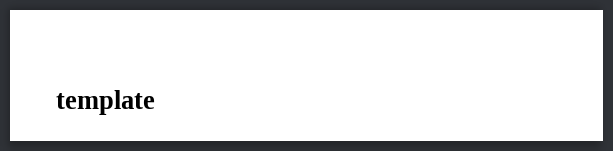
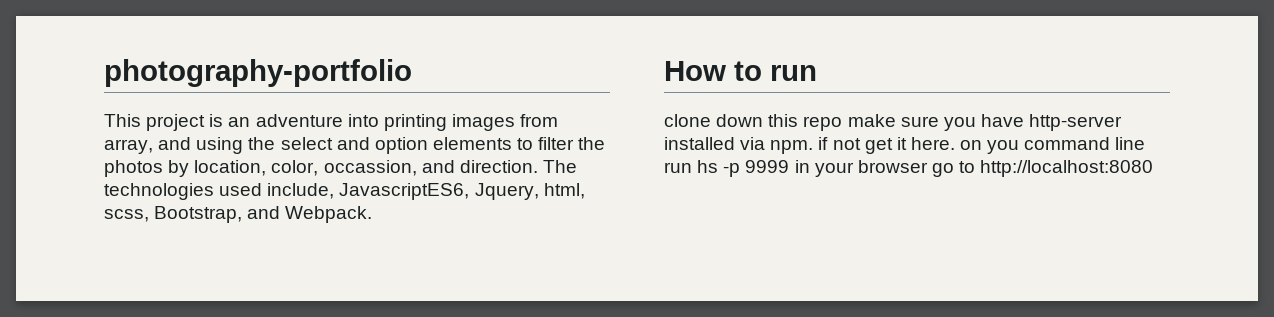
- template
+ photography-portfolio
+ This project is an adventure into printing images from array, and using the select and option elements to filter the photos by location, color, occassion, and direction. The technologies used include, JavascriptES6, Jquery, html, scss, Bootstrap, and Webpack.
+ How to run
+ clone down this repo make sure you have http-server installed via npm. if not get it here. on you command line run hs -p 9999 in your browser go to http://localhost:8080

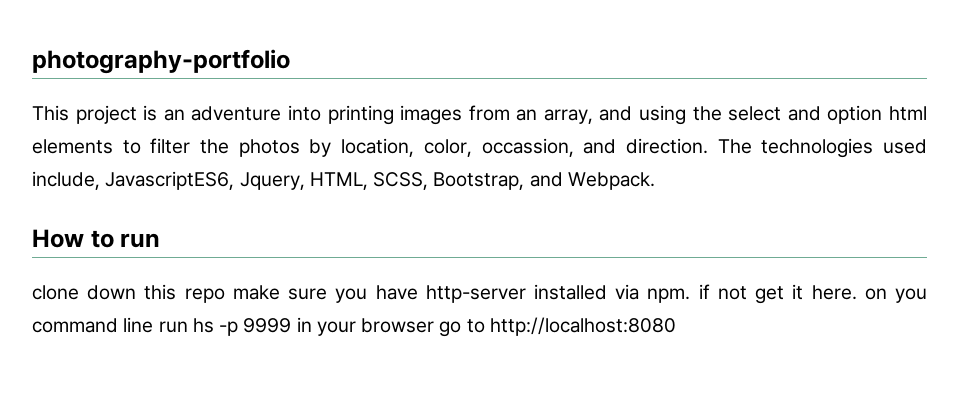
- This project is an adventure into printing images from array, and using the select and option elements to filter the photos by location, color, occassion, and direction.
+ This project is an adventure into printing images from an array, and using the select and option html elements to filter the photos by location, color, occassion, and direction.
- The technologies used include, JavascriptES6, Jquery, html, scss, Bootstrap, and Webpack.
+ The technologies used include, JavascriptES6, Jquery, HTML, SCSS, Bootstrap, and Webpack.

